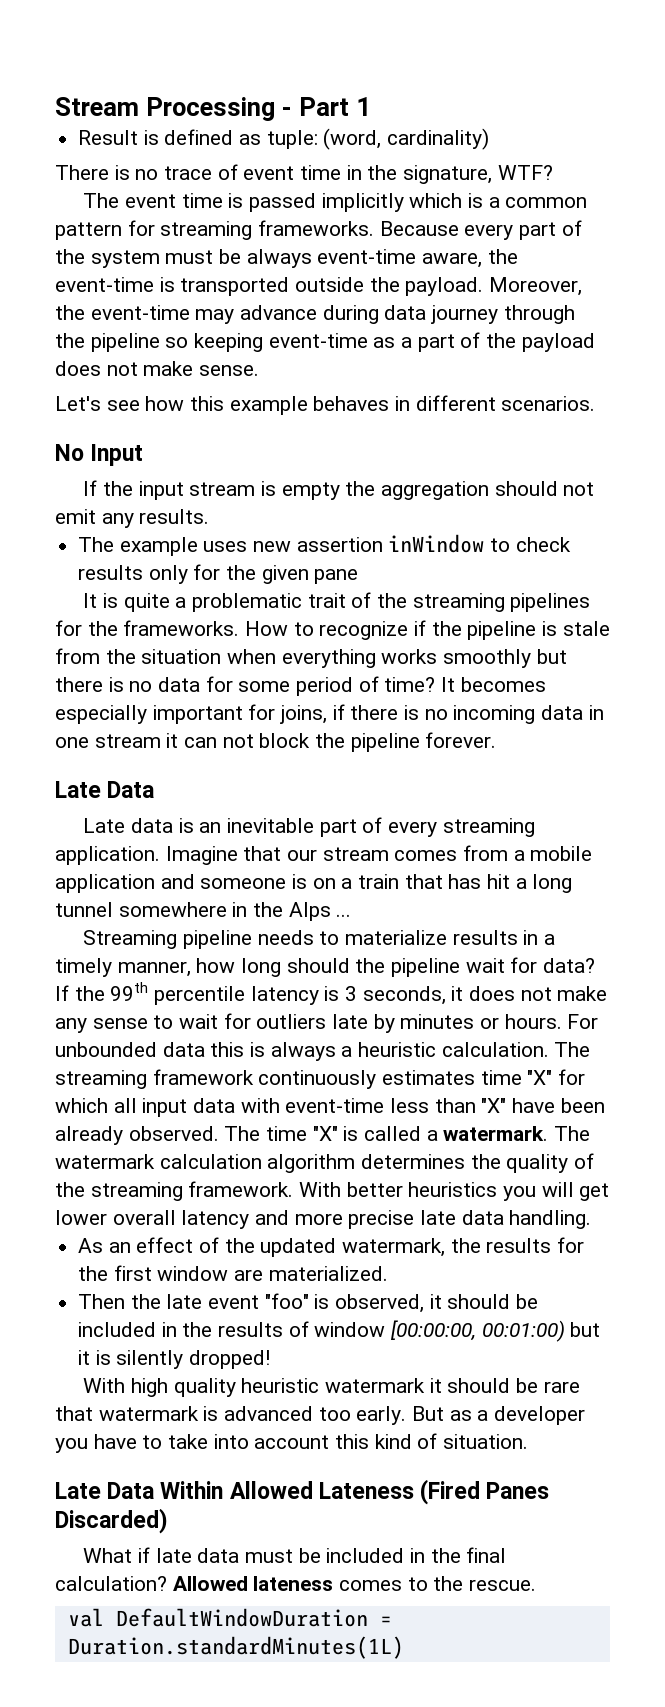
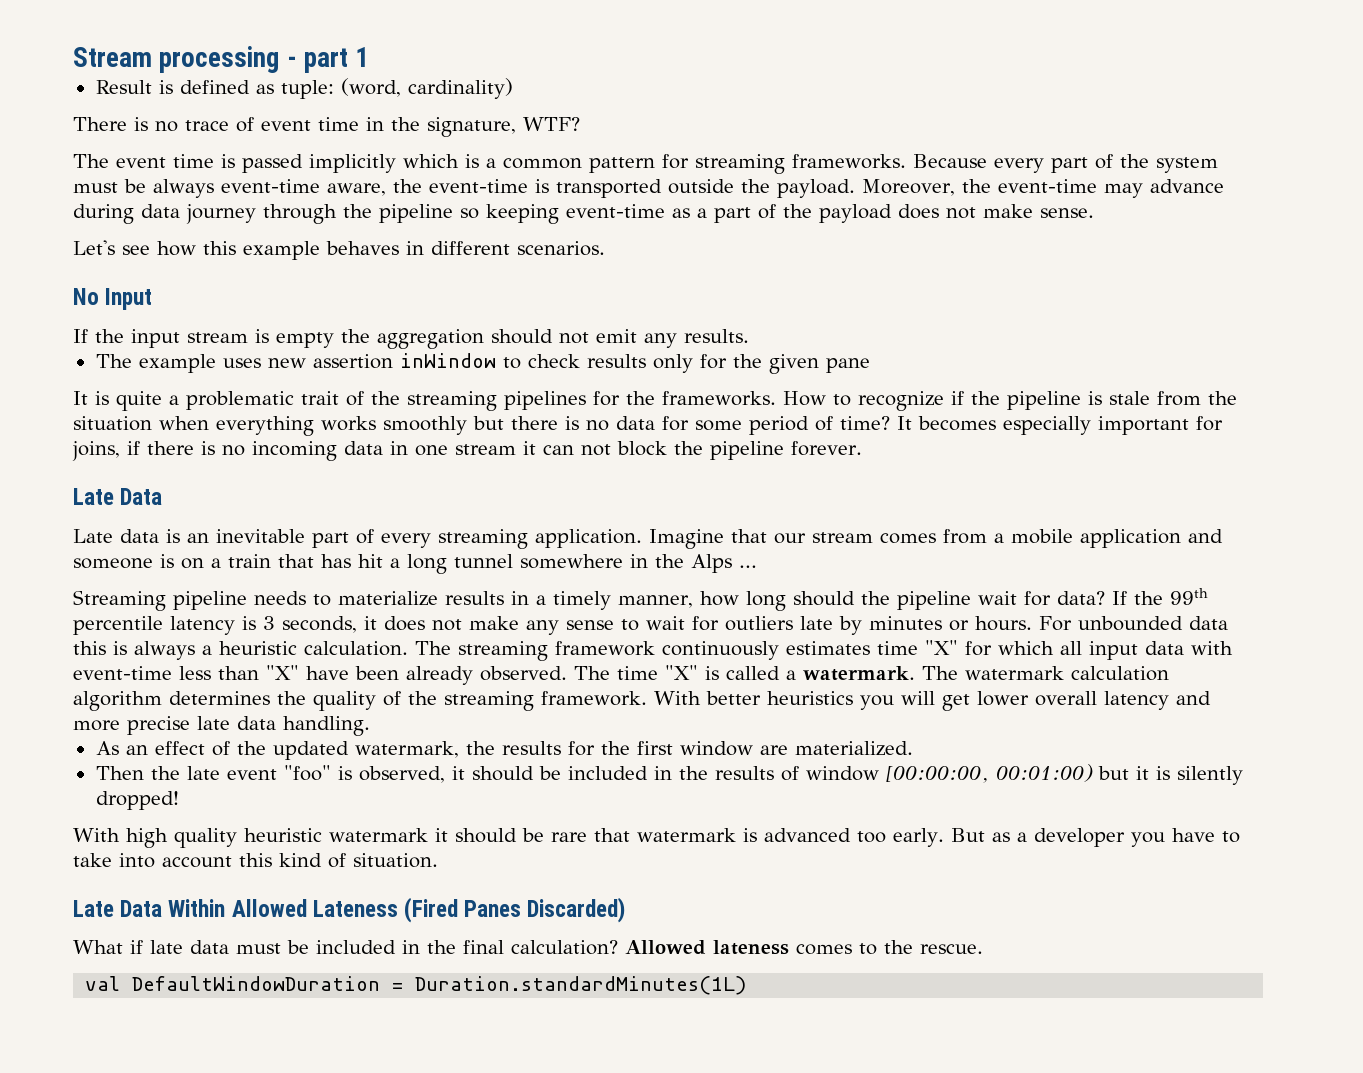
- Stream Processing - Part 1
+ Stream processing - part 1

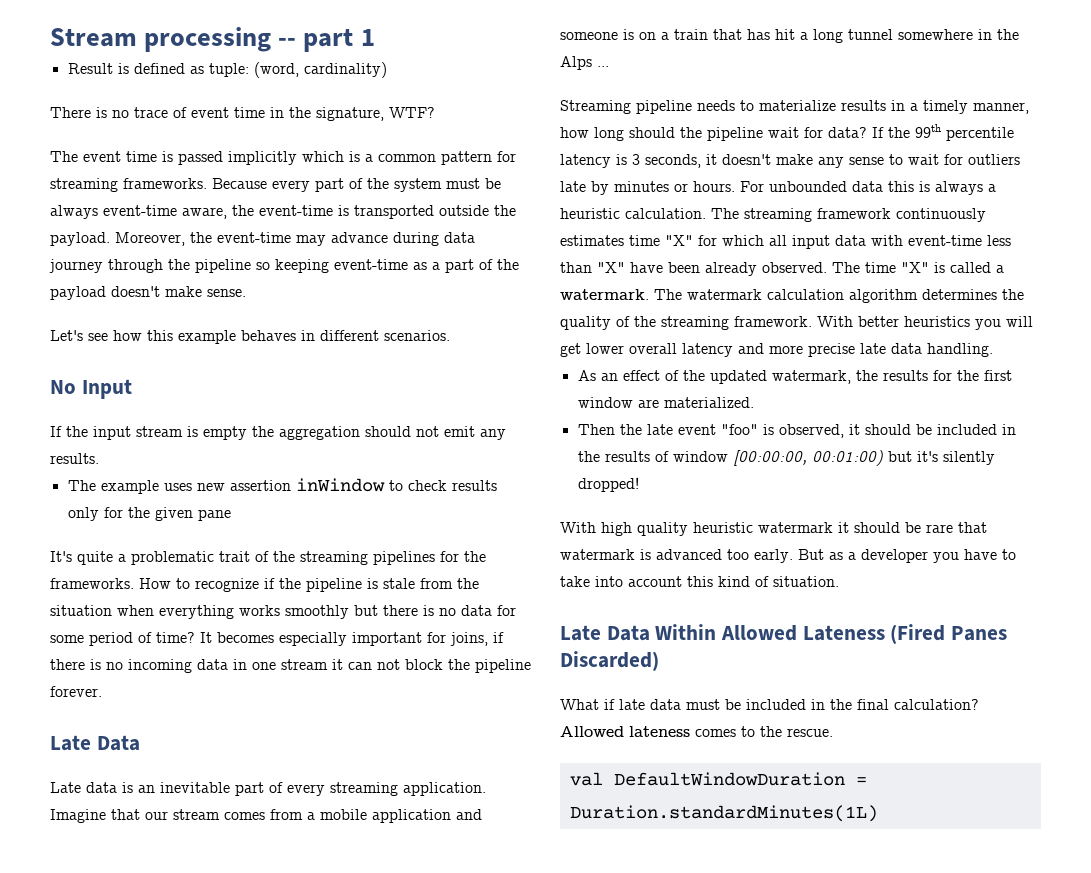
- Stream processing - part 1
+ Stream processing -- part 1
- Moreover, the event-time may advance during data journey through the pipeline so keeping event-time as a part of the payload does not make sense.
+ Moreover, the event-time may advance during data journey through the pipeline so keeping event-time as a part of the payload doesn't make sense.
- It is quite a problematic trait of the streaming pipelines for the frameworks.
+ It's quite a problematic trait of the streaming pipelines for the frameworks.
- If the 99th percentile latency is 3 seconds, it does not make any sense to wait for outliers late by minutes or hours.
+ If the 99th percentile latency is 3 seconds, it doesn't make any sense to wait for outliers late by minutes or hours.
- Then the late event "foo" is observed, it should be included in the results of window [00:00:00, 00:01:00) but it is silently dropped!
+ Then the late event "foo" is observed, it should be included in the results of window [00:00:00, 00:01:00) but it's silently dropped!

